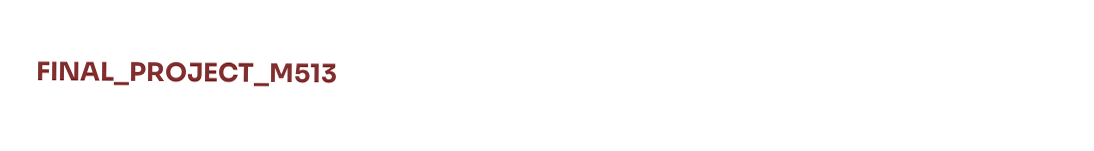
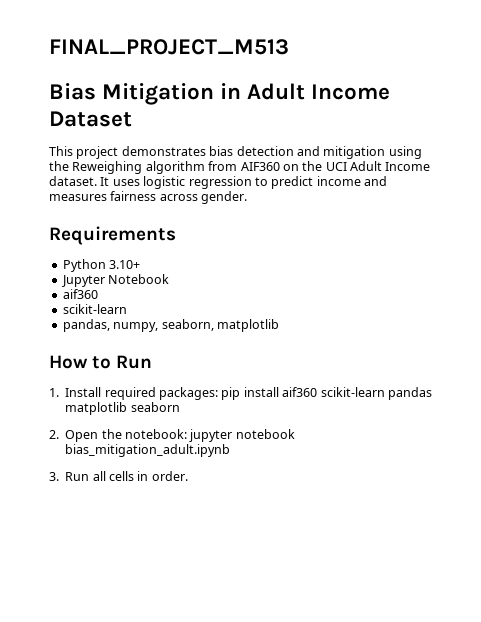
+ Bias Mitigation in Adult Income Dataset
+ This project demonstrates bias detection and mitigation using the Reweighing algorithm from AIF360 on the UCI Adult Income dataset. It uses logistic regression to predict income and measures fairness across gender.
+ Requirements
+ Python 3.10+
+ Jupyter Notebook
+ aif360
+ scikit-learn
+ pandas, numpy, seaborn, matplotlib
+ How to Run
+ 1. Install required packages: pip install aif360 scikit-learn pandas matplotlib seaborn
+ 2. Open the notebook: jupyter notebook bias_mitigation_adult.ipynb
+ 3. Run all cells in order.

